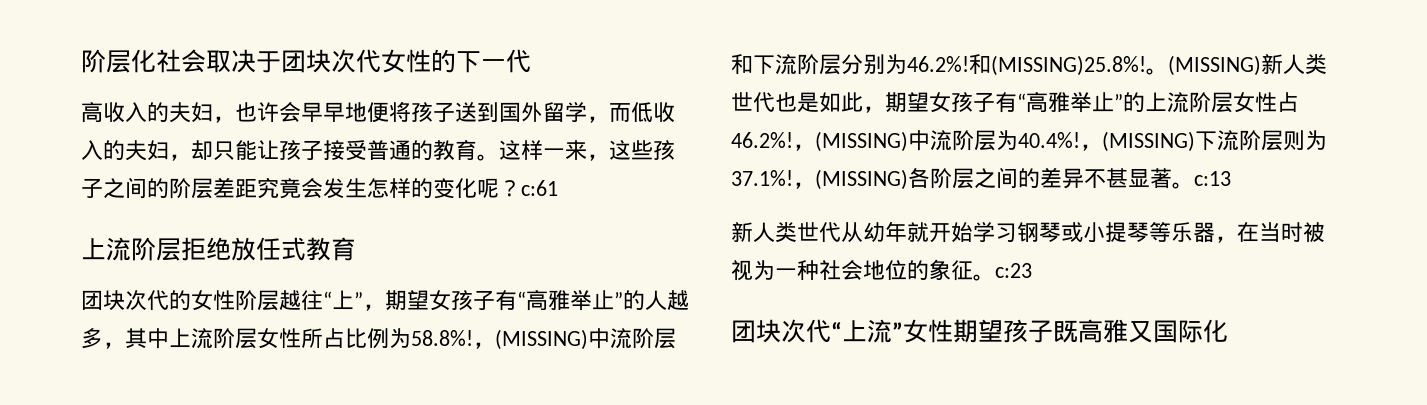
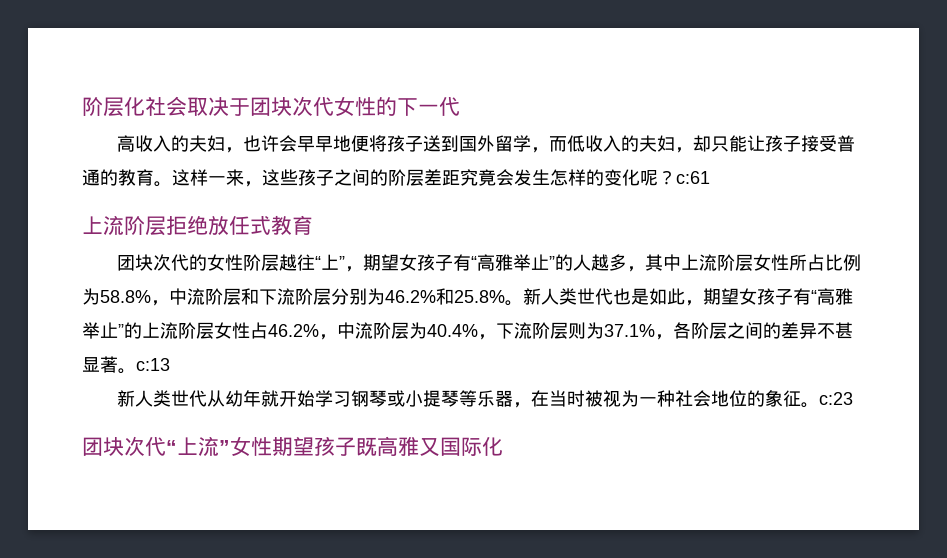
- 团块次代的女性阶层越往“上”，期望女孩子有“高雅举止”的人越多，其中上流阶层女性所占比例为58.8%!，(MISSING)中流阶层和下流阶层分别为46.2%!和(MISSING)25.8%!。(MISSING)新人类世代也是如此，期望女孩子有“高雅举止”的上流阶层女性占46.2%!，(MISSING)中流阶层为40.4%!，(MISSING)下流阶层则为37.1%!，(MISSING)各阶层之间的差异不甚显著。c:13
+ 团块次代的女性阶层越往“上”，期望女孩子有“高雅举止”的人越多，其中上流阶层女性所占比例为58.8%，中流阶层和下流阶层分别为46.2%和25.8%。新人类世代也是如此，期望女孩子有“高雅举止”的上流阶层女性占46.2%，中流阶层为40.4%，下流阶层则为37.1%，各阶层之间的差异不甚显著。c:13

